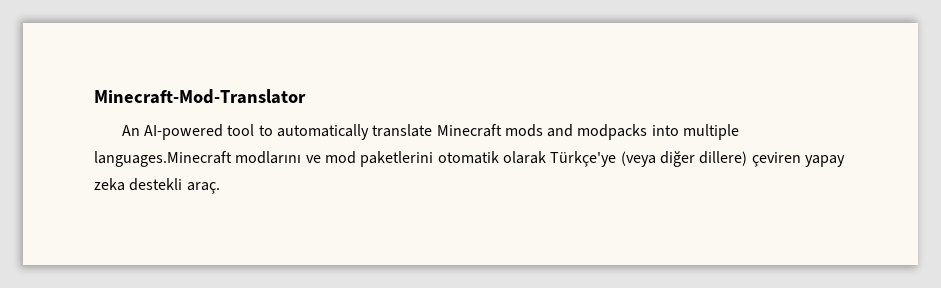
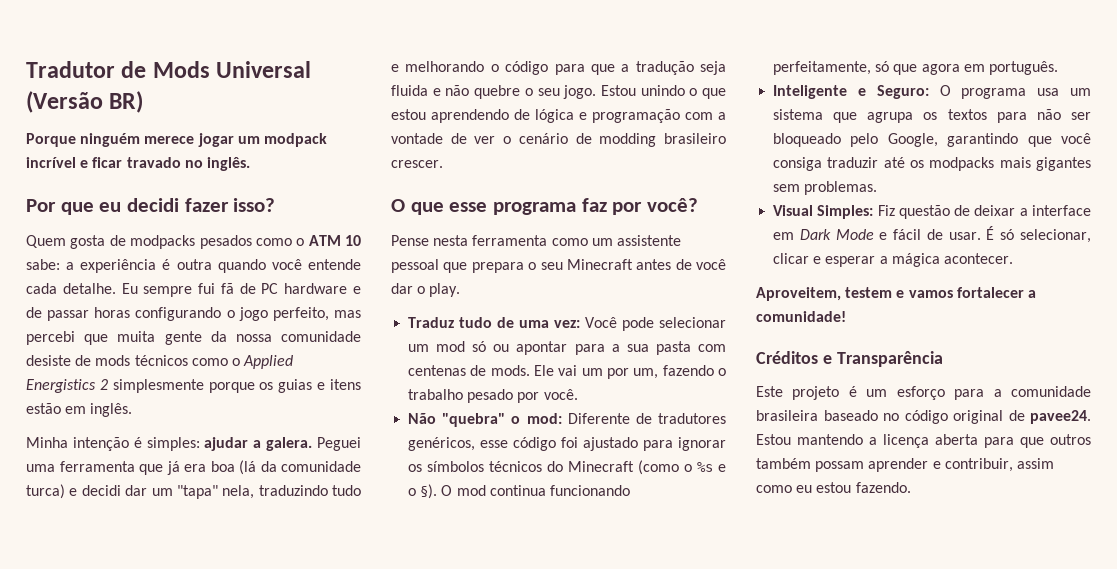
- Minecraft-Mod-Translator
- An AI-powered tool to automatically translate Minecraft mods and modpacks into multiple languages.Minecraft modlarını ve mod paketlerini otomatik olarak Türkçe'ye (veya diğer dillere) çeviren yapay zeka destekli araç.
+ Tradutor de Mods Universal (Versão BR)
+ Porque ninguém merece jogar um modpack incrível e ficar travado no inglês.
+ Por que eu decidi fazer isso?
+ Quem gosta de modpacks pesados como o ATM 10 sabe: a experiência é outra quando você entende cada detalhe. Eu sempre fui fã de PC hardware e de passar horas configurando o jogo perfeito, mas percebi que muita gente da nossa comunidade desiste de mods técnicos como o Applied Energistics 2 simplesmente porque os guias e itens estão em inglês.
+ Minha intenção é simples: ajudar a galera. Peguei uma ferramenta que já era boa (lá da comunidade turca) e decidi dar um "tapa" nela, traduzindo tudo e melhorando o código para que a tradução seja fluida e não quebre o seu jogo. Estou unindo o que estou aprendendo de lógica e programação com a vontade de ver o cenário de modding brasileiro crescer.
+ O que esse programa faz por você?
+ Pense nesta ferramenta como um assistente pessoal que prepara o seu Minecraft antes de você dar o play.
+ Traduz tudo de uma vez: Você pode selecionar um mod só ou apontar para a sua pasta com centenas de mods. Ele vai um por um, fazendo o trabalho pesado por você.
+ Não "quebra" o mod: Diferente de tradutores genéricos, esse código foi ajustado para ignorar os símbolos técnicos do Minecraft (como o %s e o §). O mod continua funcionando perfeitamente, só que agora em português.
+ Inteligente e Seguro: O programa usa um sistema que agrupa os textos para não ser bloqueado pelo Google, garantindo que você consiga traduzir até os modpacks mais gigantes sem problemas.
+ Visual Simples: Fiz questão de deixar a interface em Dark Mode e fácil de usar. É só selecionar, clicar e esperar a mágica acontecer.
+ Aproveitem, testem e vamos fortalecer a comunidade!
+ Créditos e Transparência
+ Este projeto é um esforço para a comunidade brasileira baseado no código original de pavee24. Estou mantendo a licença aberta para que outros também possam aprender e contribuir, assim como eu estou fazendo.

